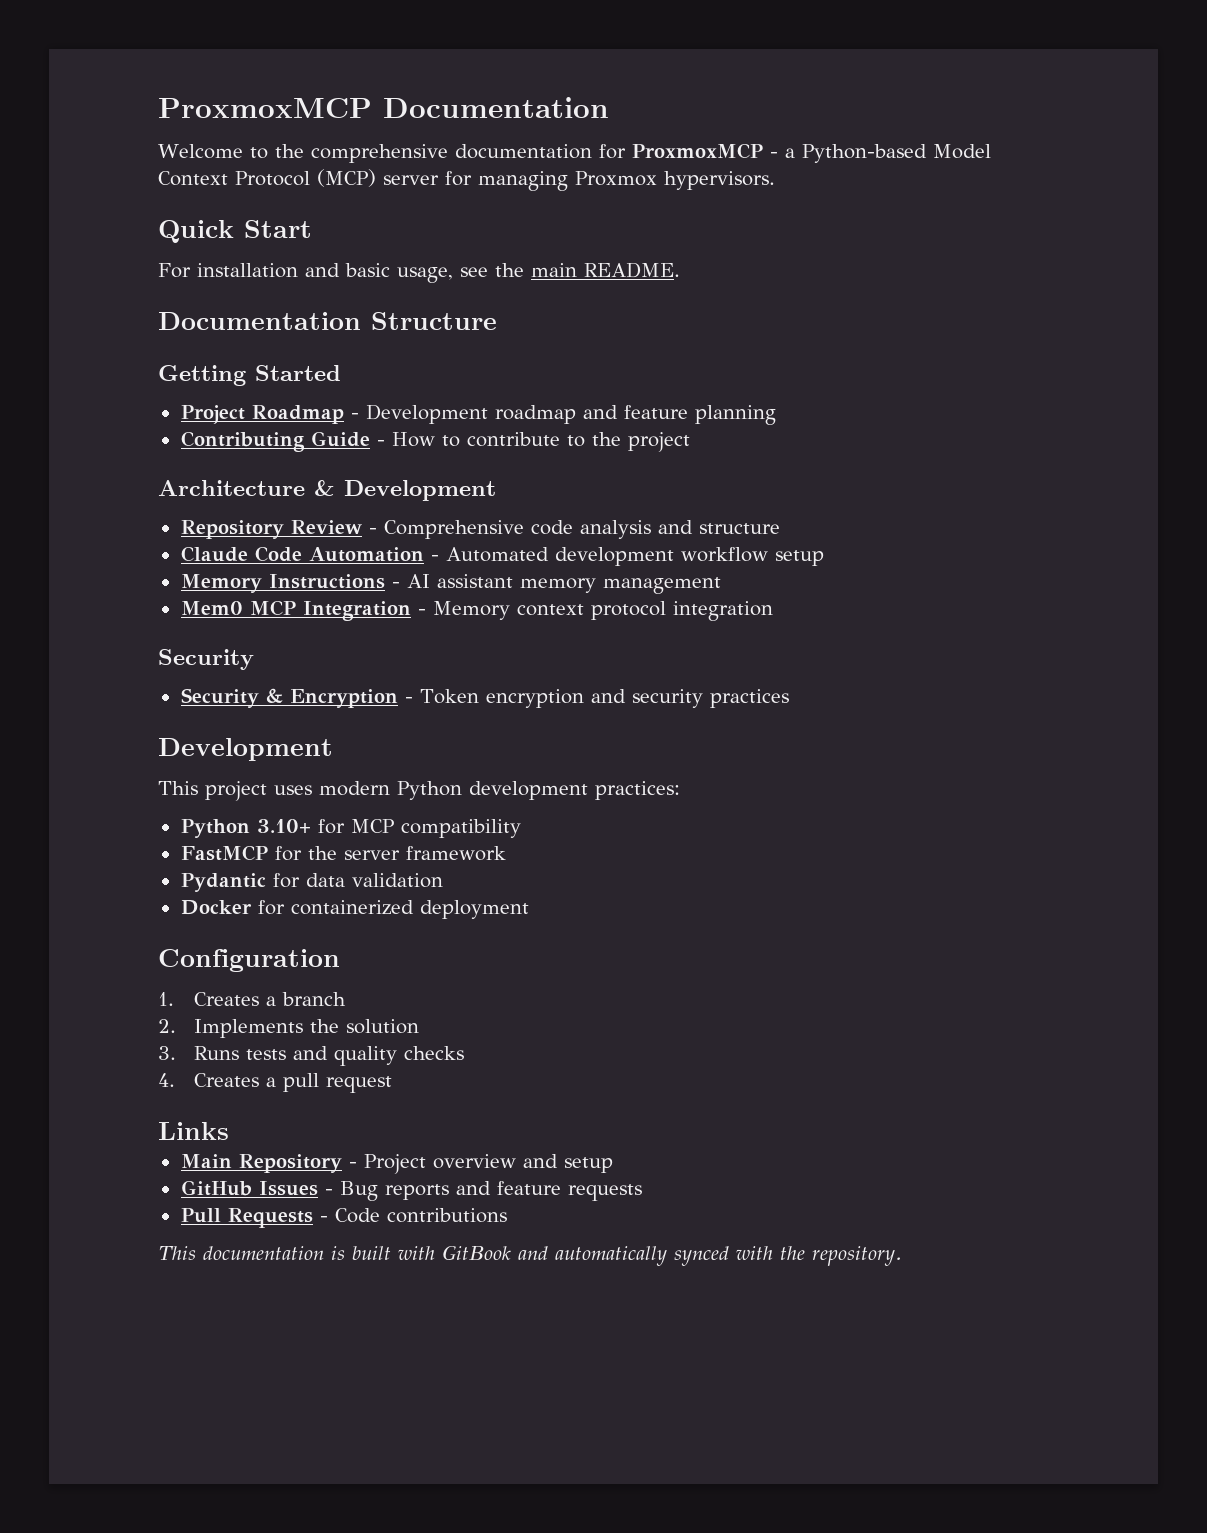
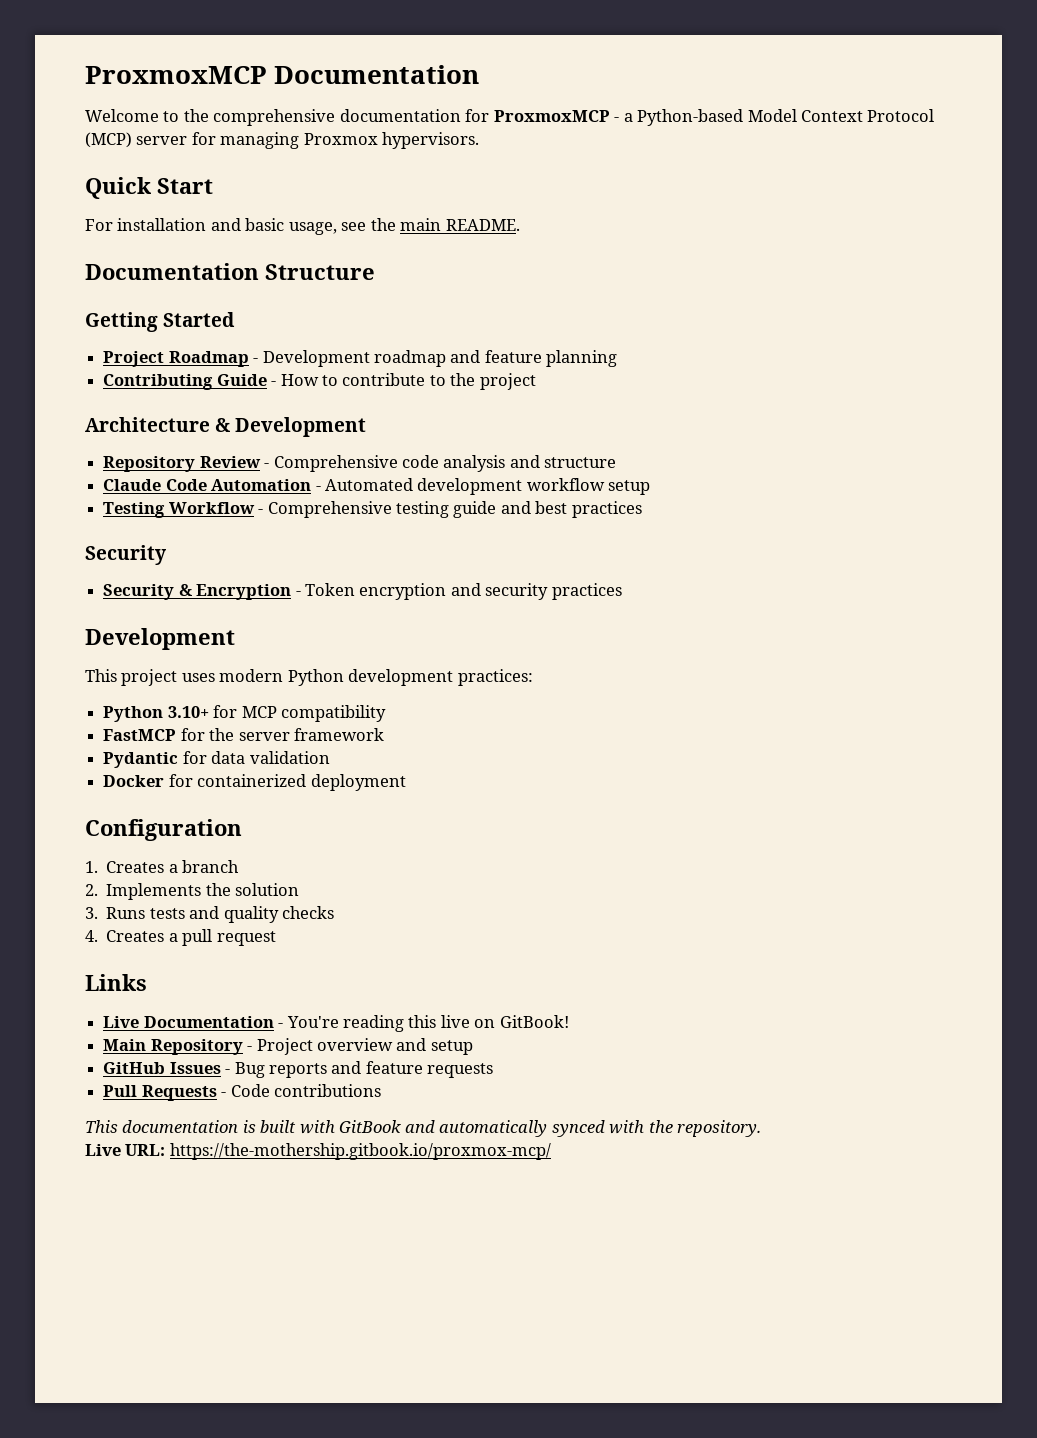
- Memory Instructions - AI assistant memory management
- Mem0 MCP Integration - Memory context protocol integration
+ Testing Workflow - Comprehensive testing guide and best practices
+ Live Documentation - You're reading this live on GitBook!
+ Live URL: https://the-mothership.gitbook.io/proxmox-mcp/

